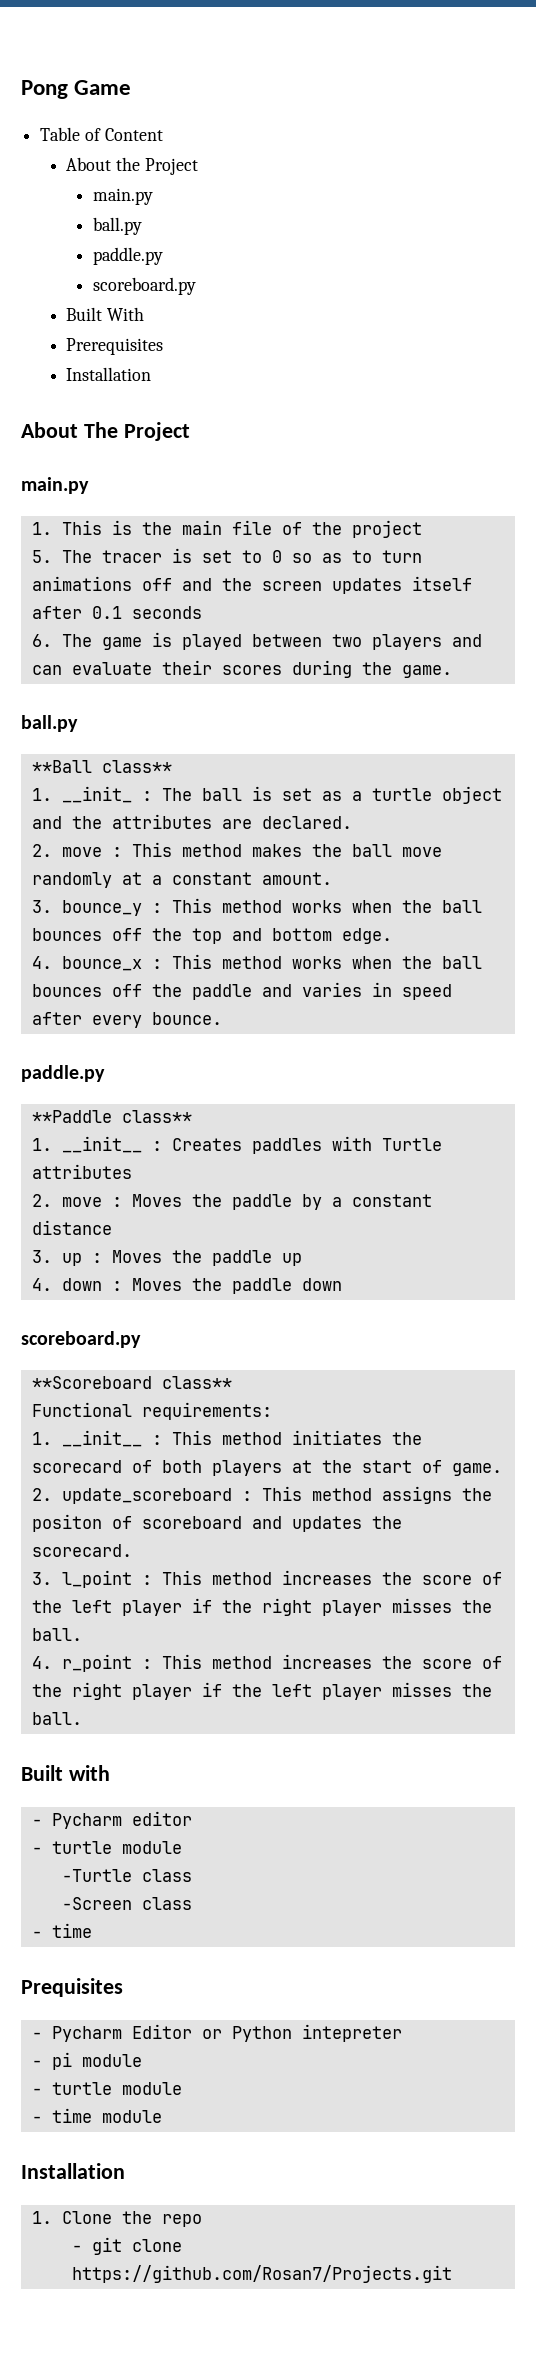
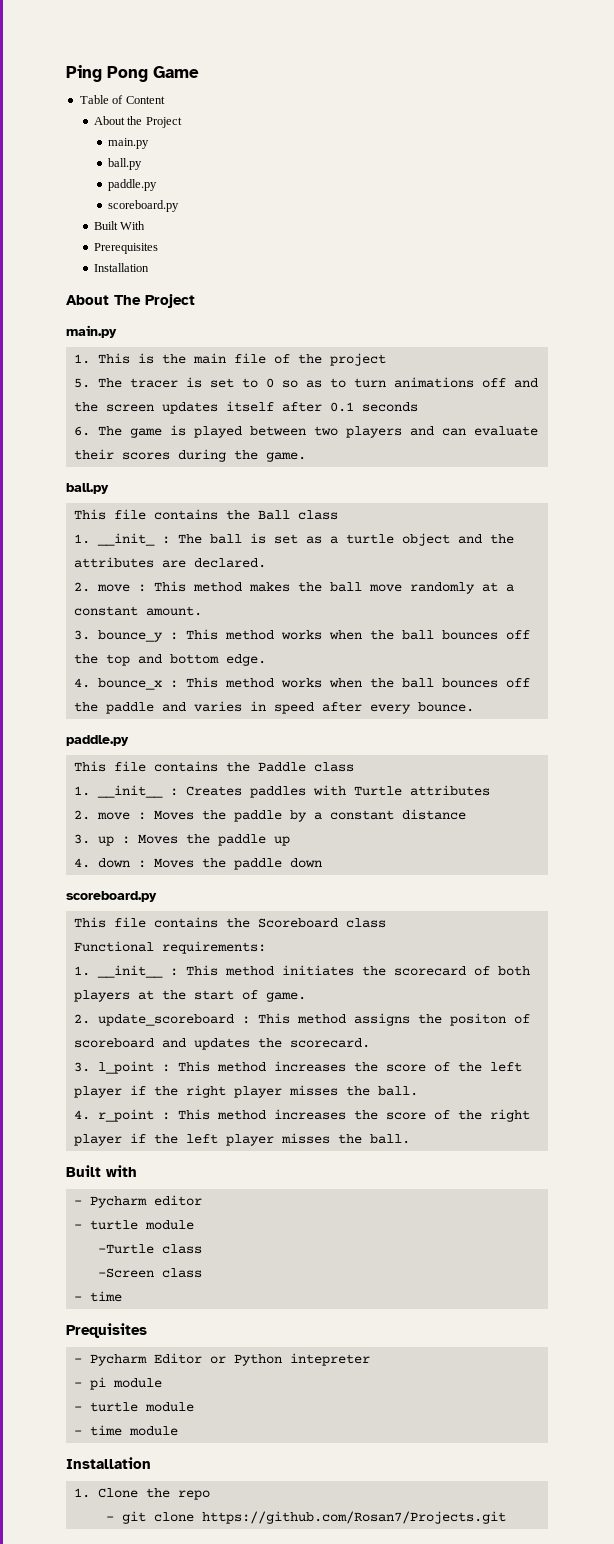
- Pong Game
+ Ping Pong Game
- **Ball class**
+ This file contains the Ball class
- **Paddle class**
+ This file contains the Paddle class
- **Scoreboard class**
+ This file contains the Scoreboard class

